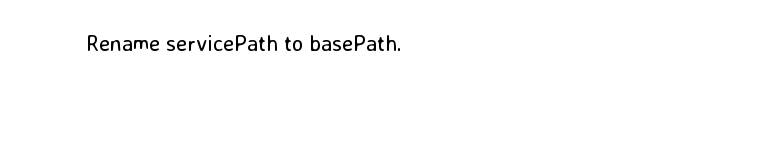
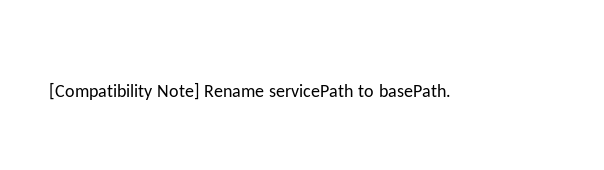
- Rename servicePath to basePath.
+ [Compatibility Note] Rename servicePath to basePath.

